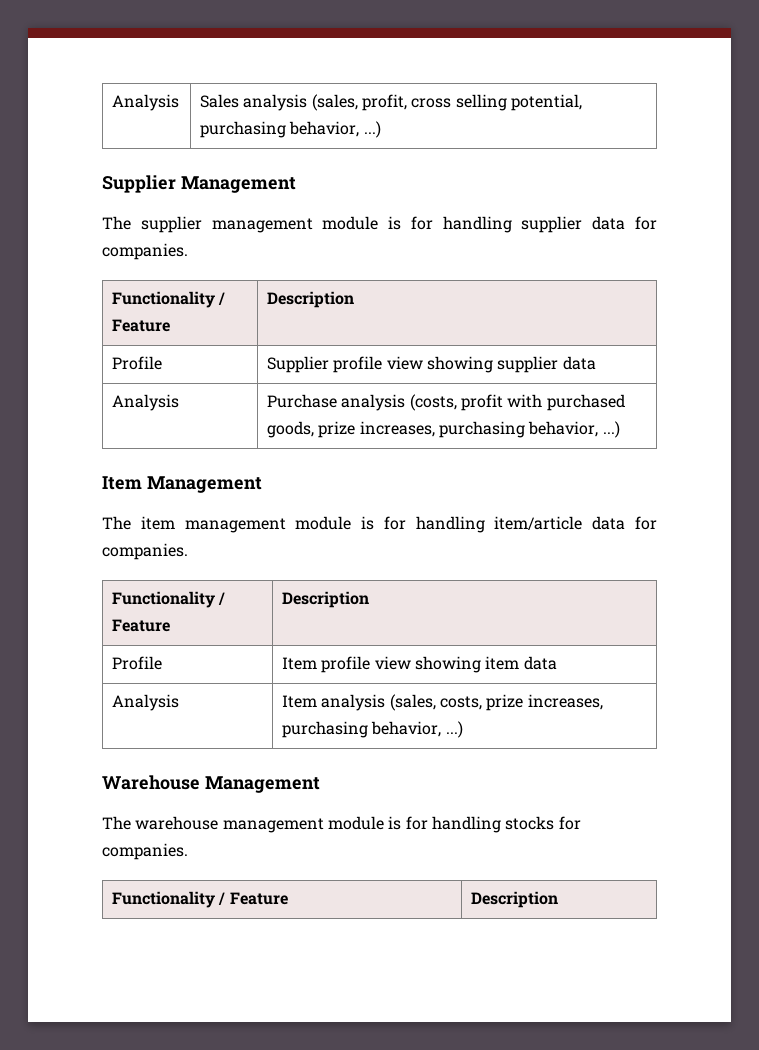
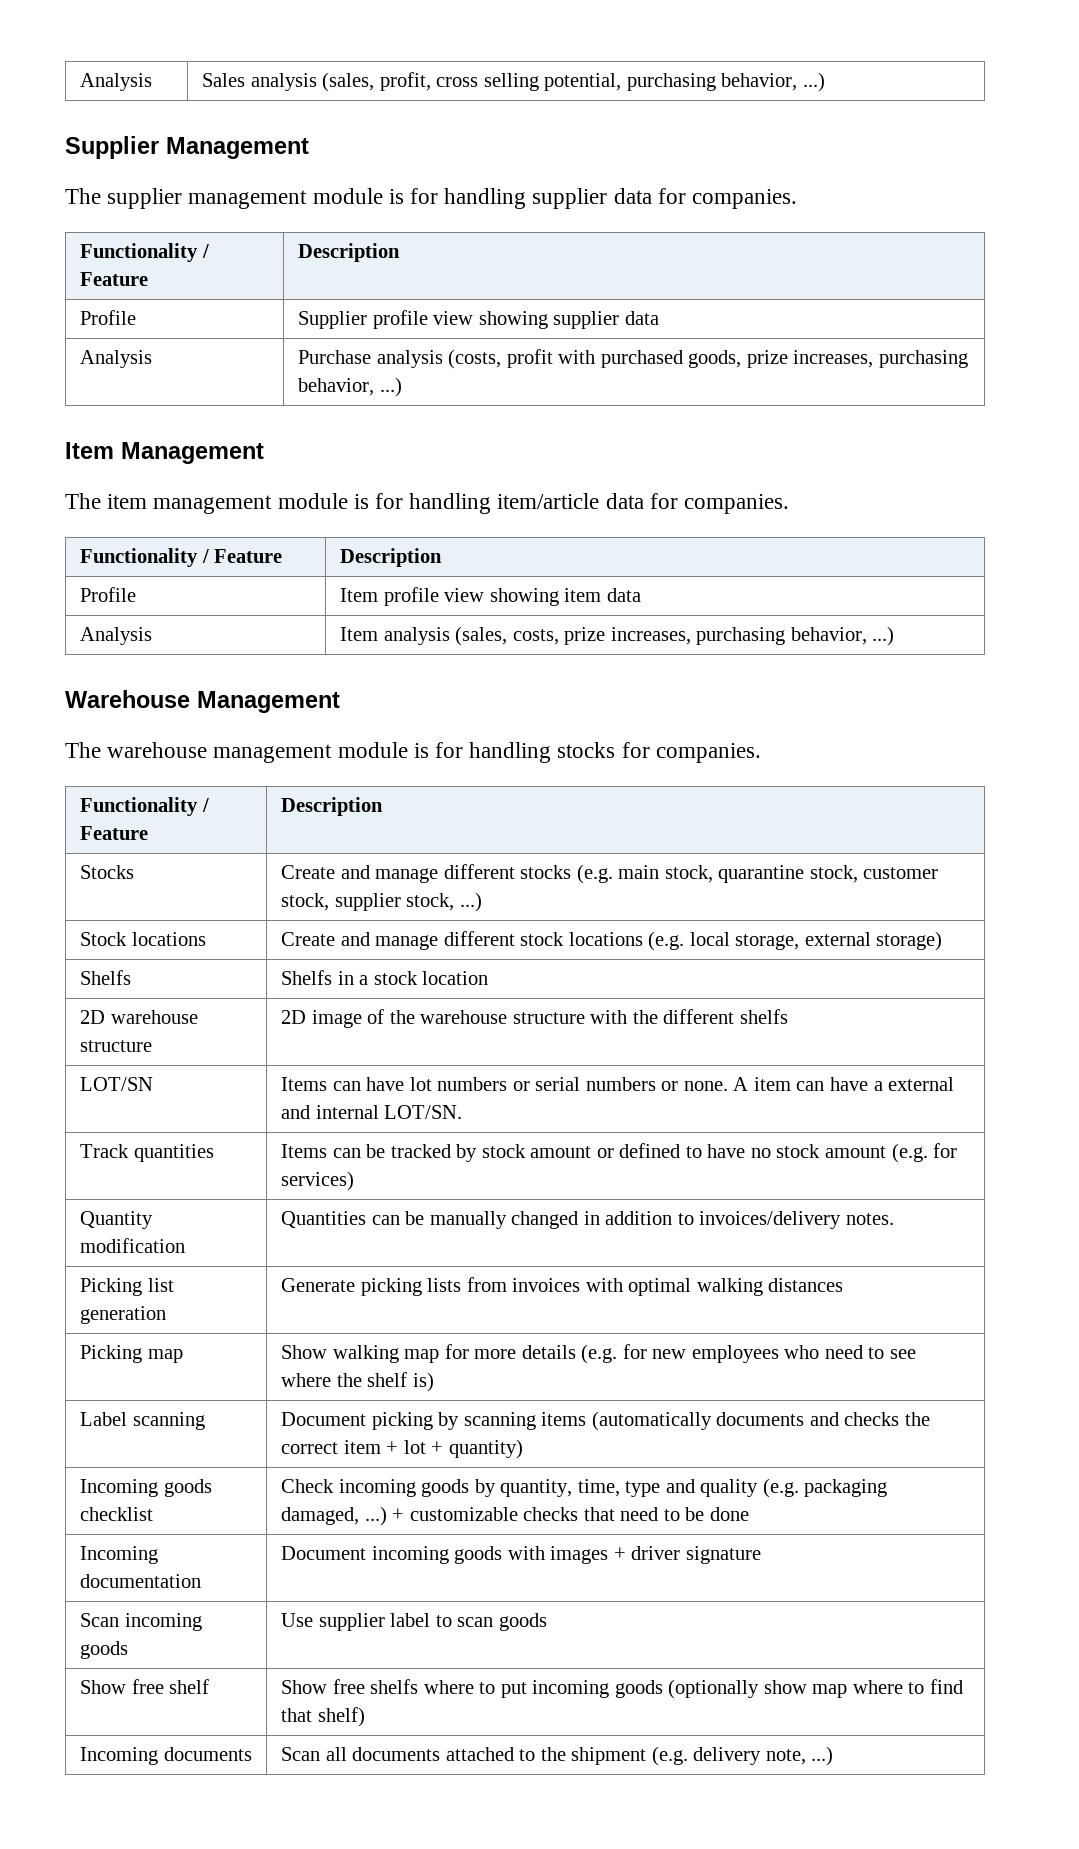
+ Stocks | Create and manage different stocks (e.g. main stock, quarantine stock, customer stock, supplier stock, ...)
+ Stock locations | Create and manage different stock locations (e.g. local storage, external storage)
+ Shelfs | Shelfs in a stock location
+ 2D warehouse structure | 2D image of the warehouse structure with the different shelfs
+ LOT/SN | Items can have lot numbers or serial numbers or none. A item can have a external and internal LOT/SN.
+ Track quantities | Items can be tracked by stock amount or defined to have no stock amount (e.g. for services)
+ Quantity modification | Quantities can be manually changed in addition to invoices/delivery notes.
+ Picking list generation | Generate picking lists from invoices with optimal walking distances
+ Picking map | Show walking map for more details (e.g. for new employees who need to see where the shelf is)
+ Label scanning | Document picking by scanning items (automatically documents and checks the correct item + lot + quantity)
+ Incoming goods checklist | Check incoming goods by quantity, time, type and quality (e.g. packaging damaged, ...) + customizable checks that need to be done
+ Incoming documentation | Document incoming goods with images + driver signature
+ Scan incoming goods | Use supplier label to scan goods
+ Show free shelf | Show free shelfs where to put incoming goods (optionally show map where to find that shelf)
+ Incoming documents | Scan all documents attached to the shipment (e.g. delivery note, ...)

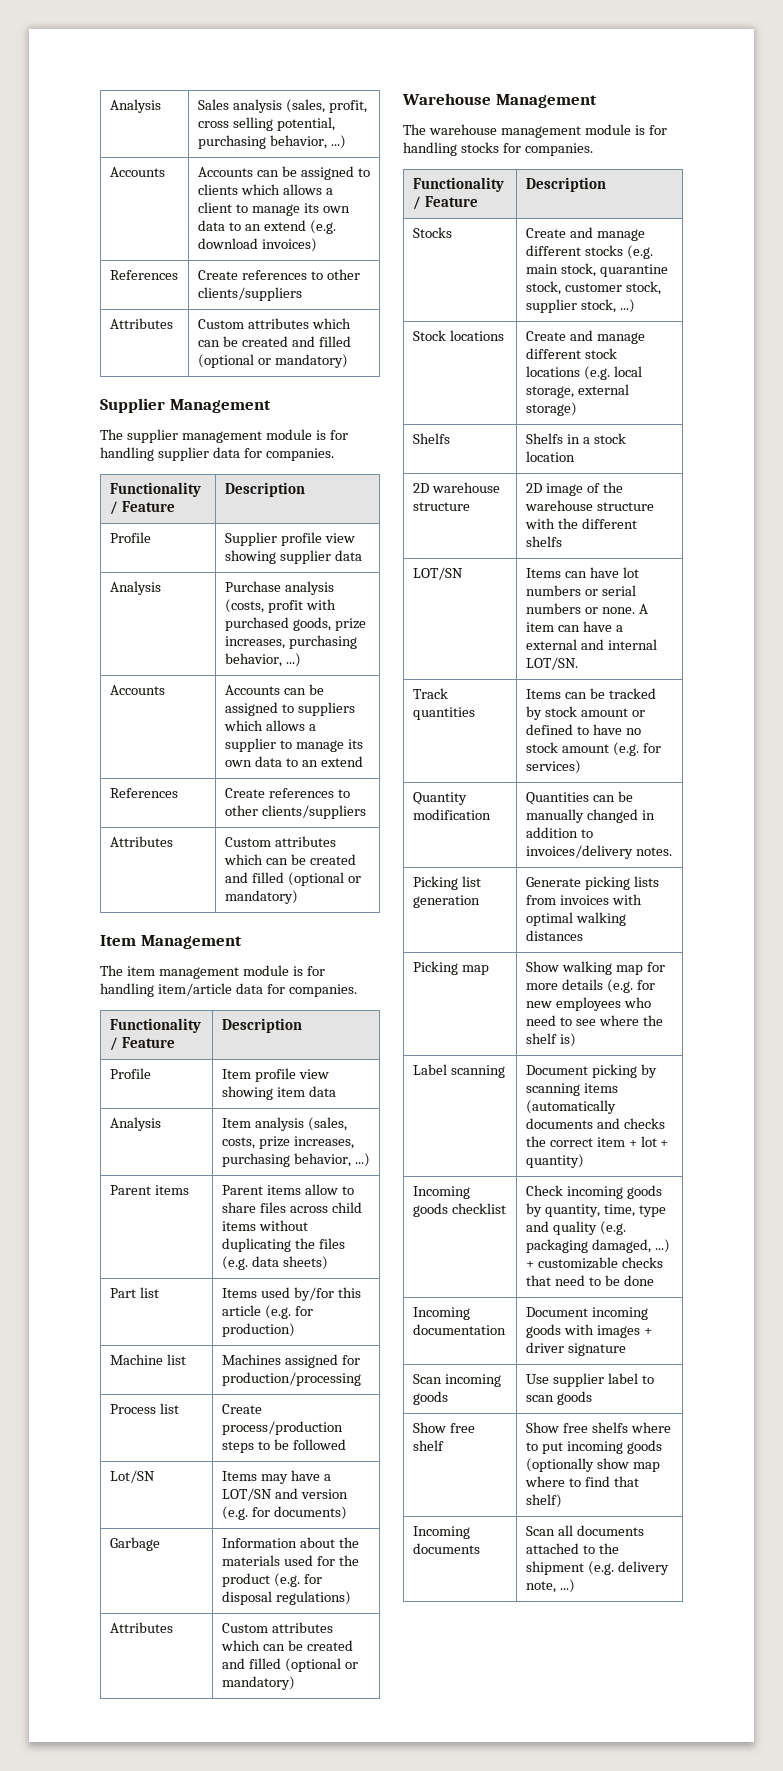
+ Accounts | Accounts can be assigned to clients which allows a client to manage its own data to an extend (e.g. download invoices)
+ References | Create references to other clients/suppliers
+ Attributes | Custom attributes which can be created and filled (optional or mandatory)
+ Accounts | Accounts can be assigned to suppliers which allows a supplier to manage its own data to an extend
+ References | Create references to other clients/suppliers
+ Attributes | Custom attributes which can be created and filled (optional or mandatory)
+ Parent items | Parent items allow to share files across child items without duplicating the files (e.g. data sheets)
+ Part list | Items used by/for this article (e.g. for production)
+ Machine list | Machines assigned for production/processing
+ Process list | Create process/production steps to be followed
+ Lot/SN | Items may have a LOT/SN and version (e.g. for documents)
+ Garbage | Information about the materials used for the product (e.g. for disposal regulations)
+ Attributes | Custom attributes which can be created and filled (optional or mandatory)

